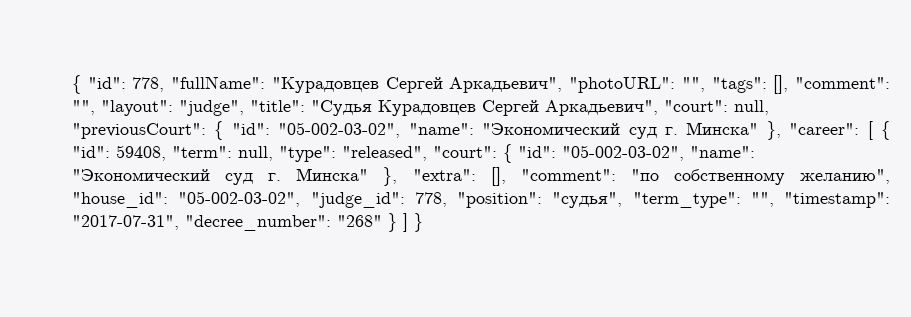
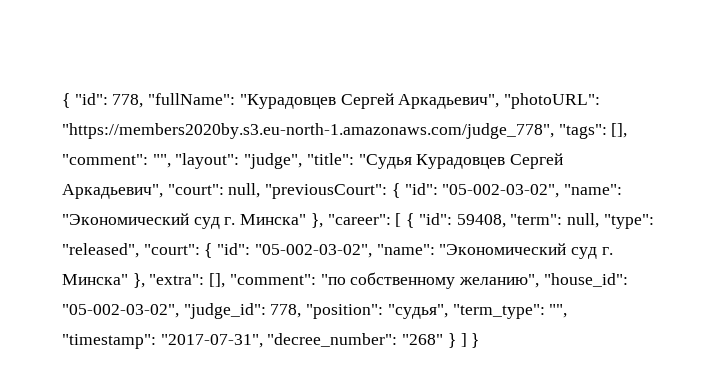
- "", "tags":
+ "https://members2020by.s3.eu-north-1.amazonaws.com/judge_778", "tags":

